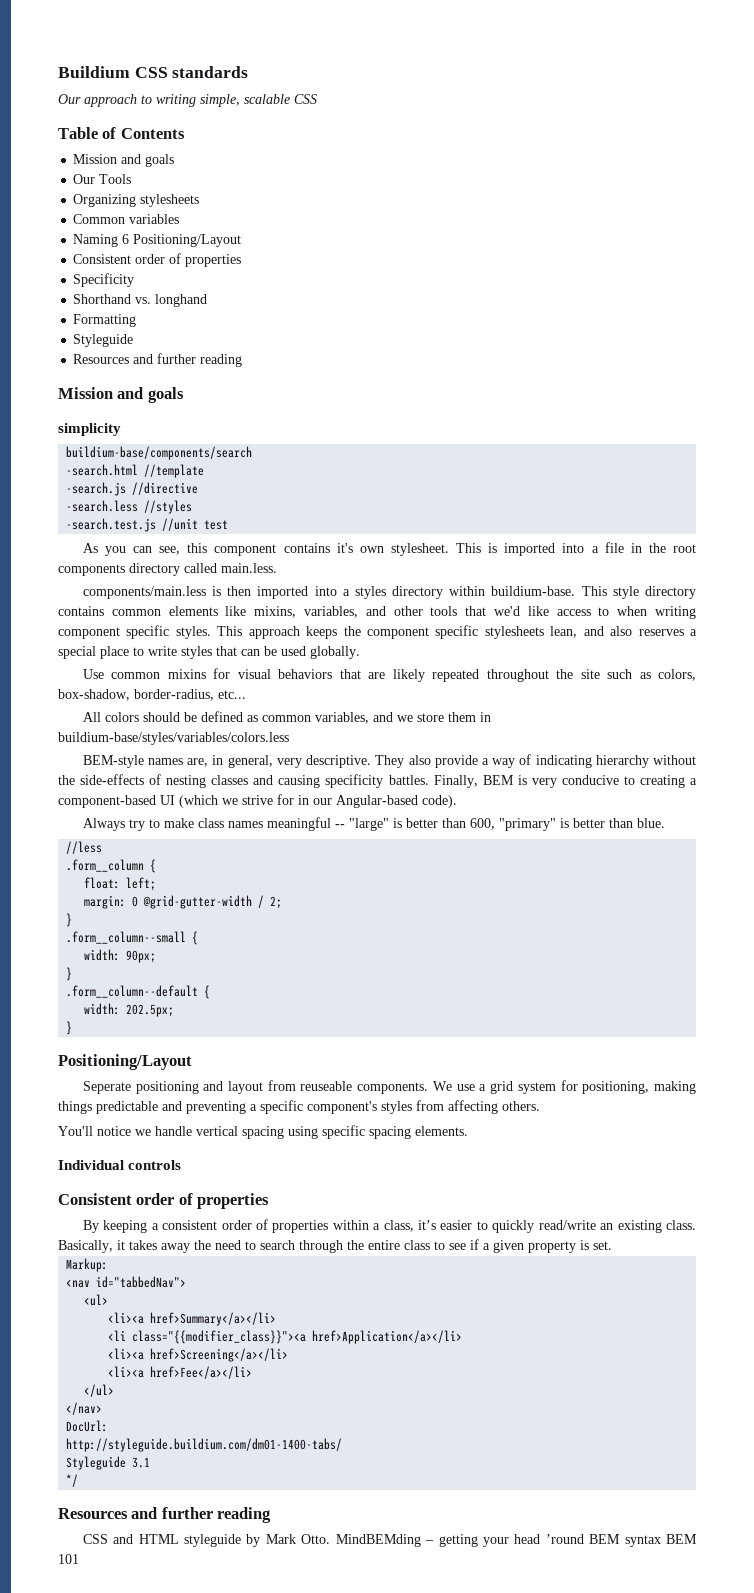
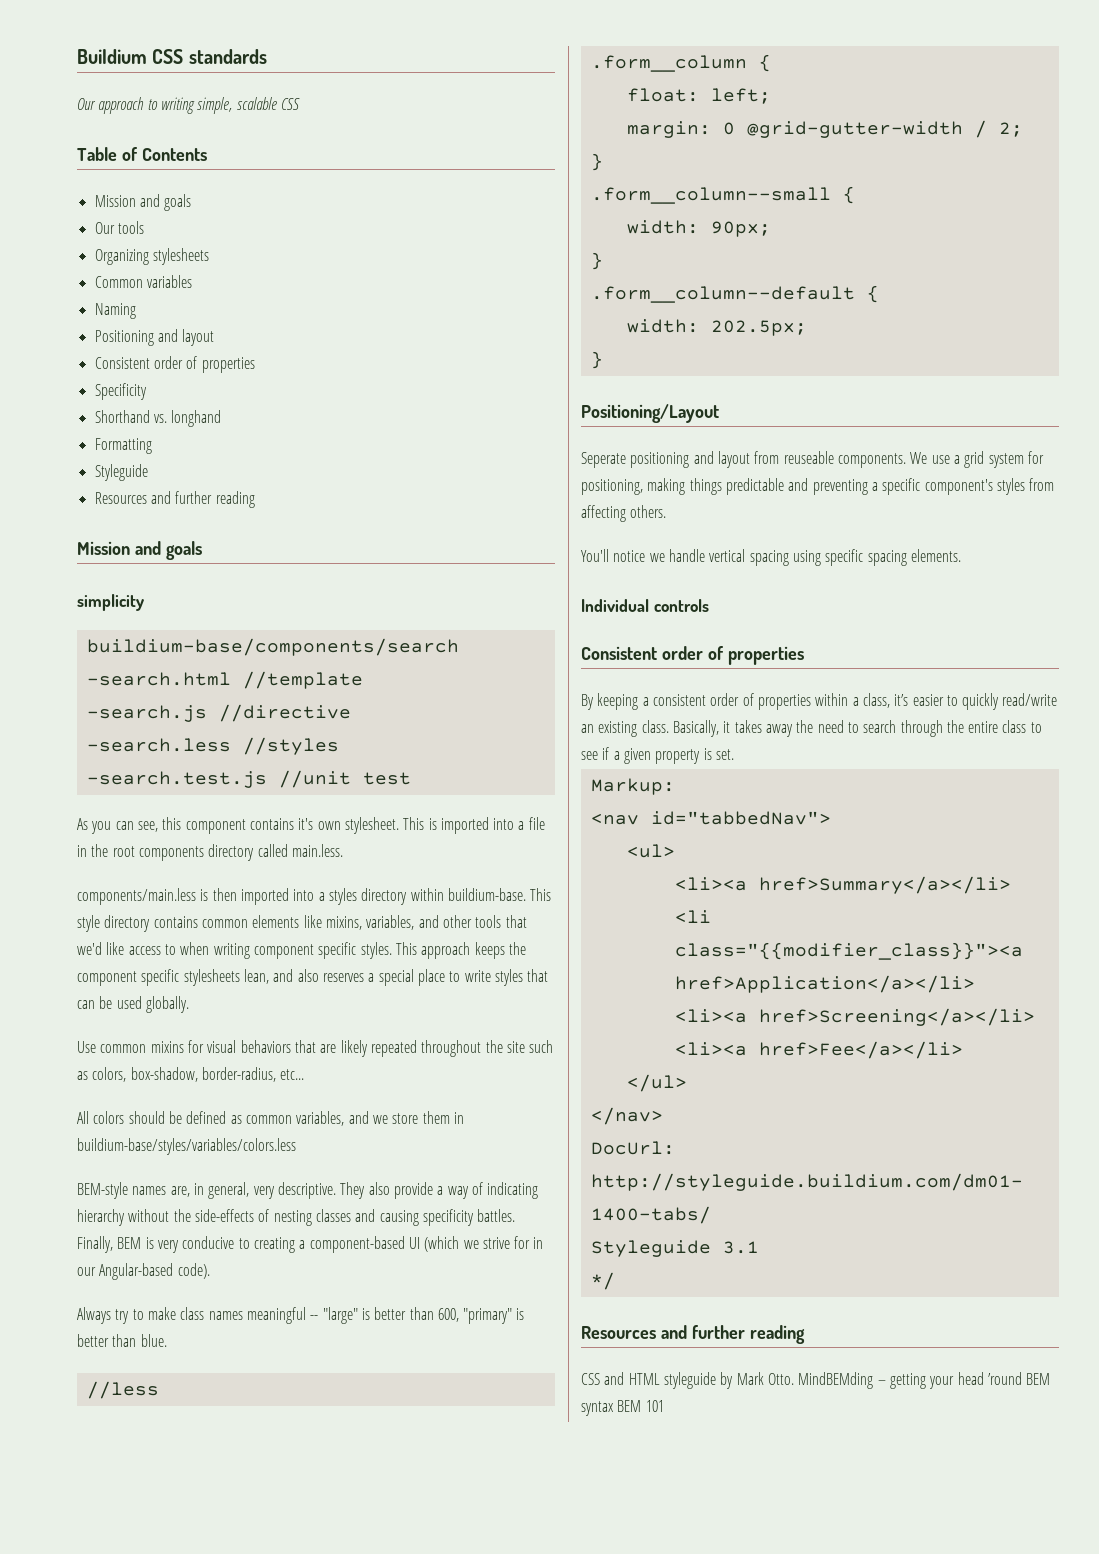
- Our Tools
+ Our tools
- Naming 6 Positioning/Layout
+ Naming
+ Positioning and layout

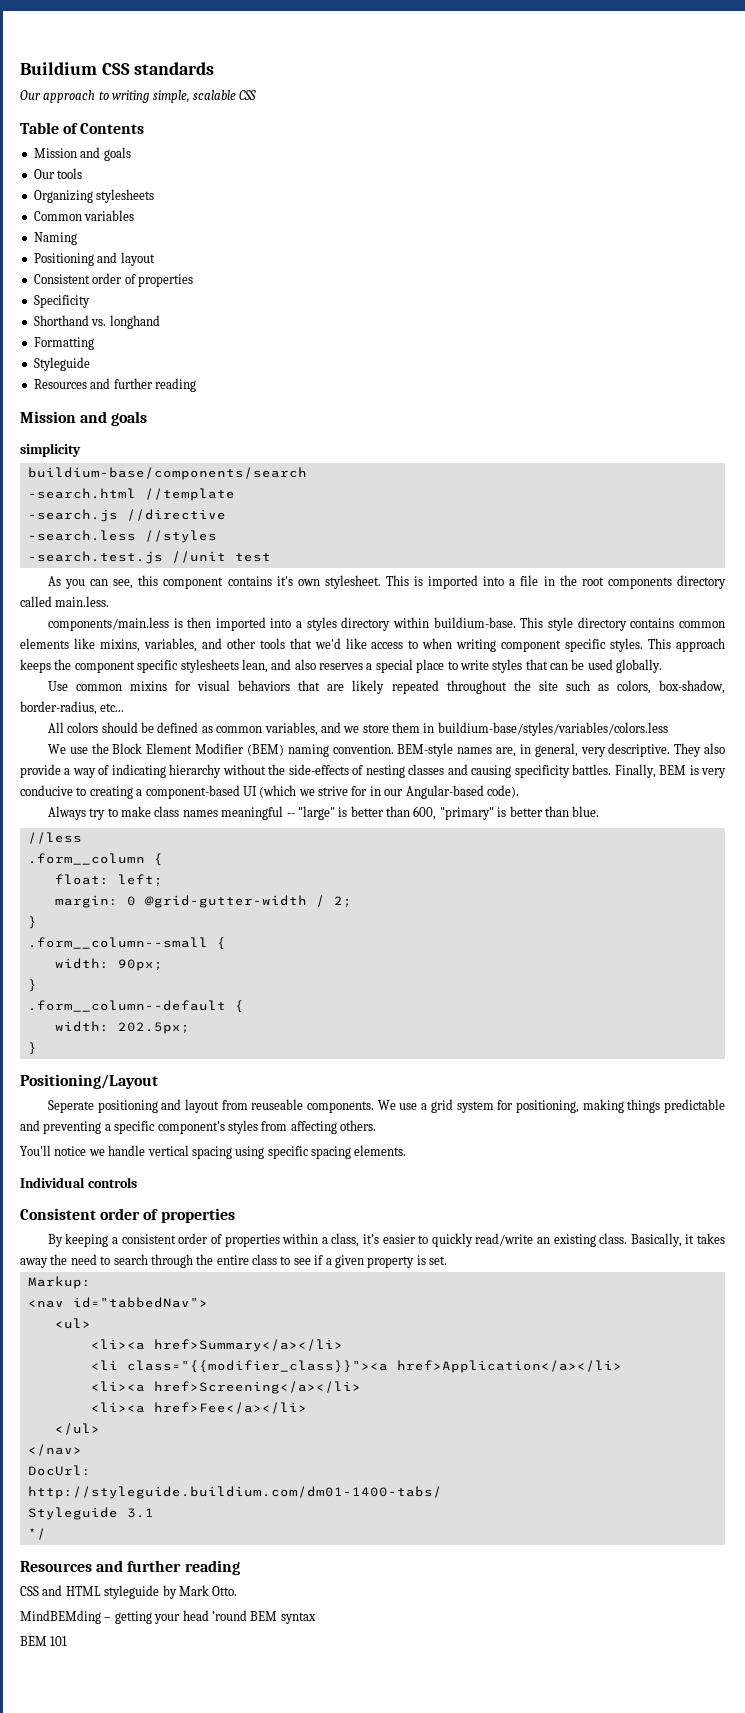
+ We use the Block Element Modifier (BEM) naming convention.
- CSS and HTML styleguide by Mark Otto. MindBEMding – getting your head ’round BEM syntax BEM 101
+ CSS and HTML styleguide by Mark Otto.
+ MindBEMding – getting your head ’round BEM syntax
+ BEM 101

